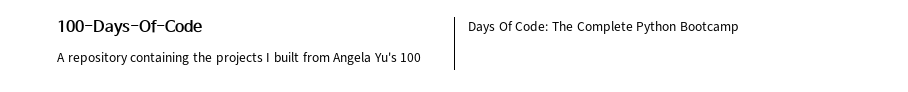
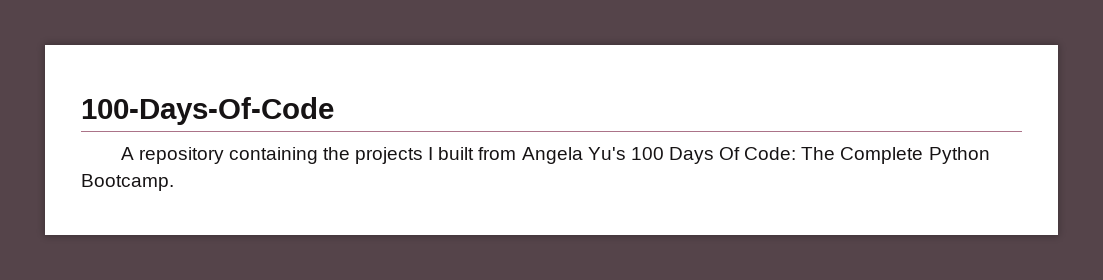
- A repository containing the projects I built from Angela Yu's 100 Days Of Code: The Complete Python Bootcamp
+ A repository containing the projects I built from Angela Yu's 100 Days Of Code: The Complete Python Bootcamp.

